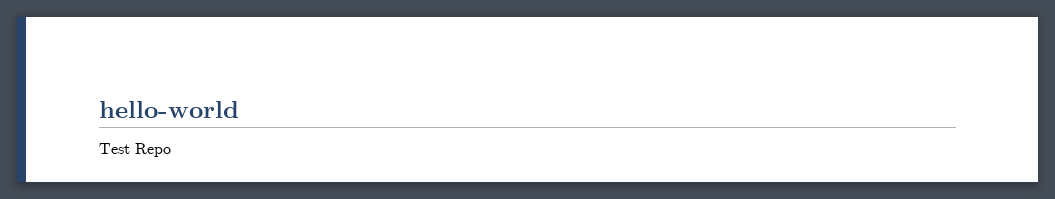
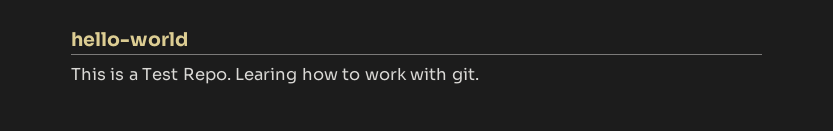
- Test Repo
+ This is a Test Repo. Learing how to work with git.

